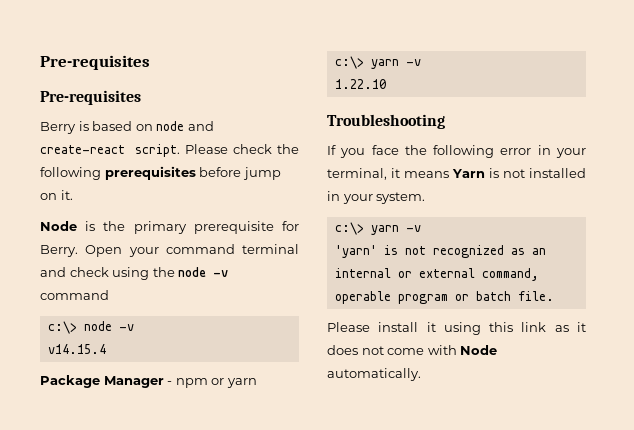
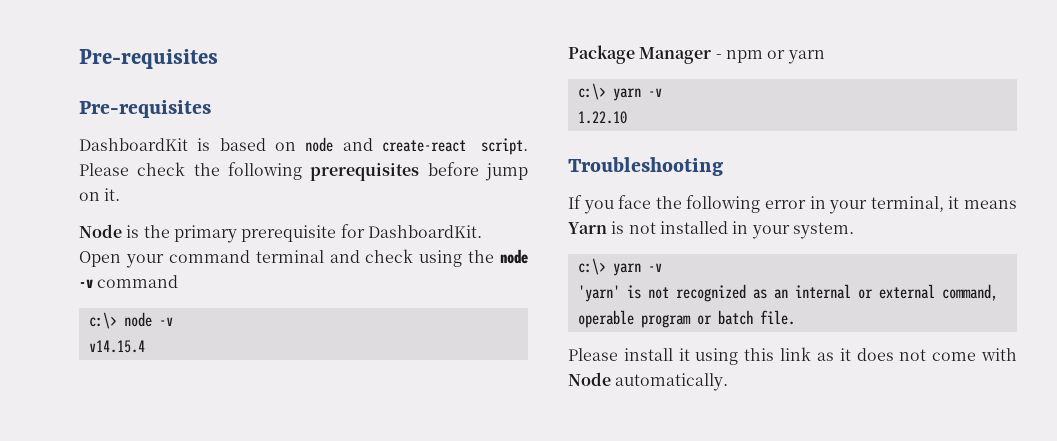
- Berry is based on node and create-react script.
+ DashboardKit is based on node and create-react script.
- Node is the primary prerequisite for Berry.
+ Node is the primary prerequisite for DashboardKit.

